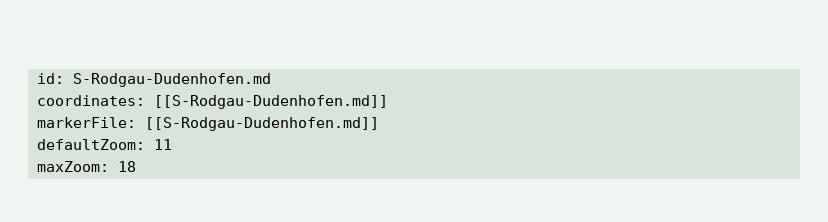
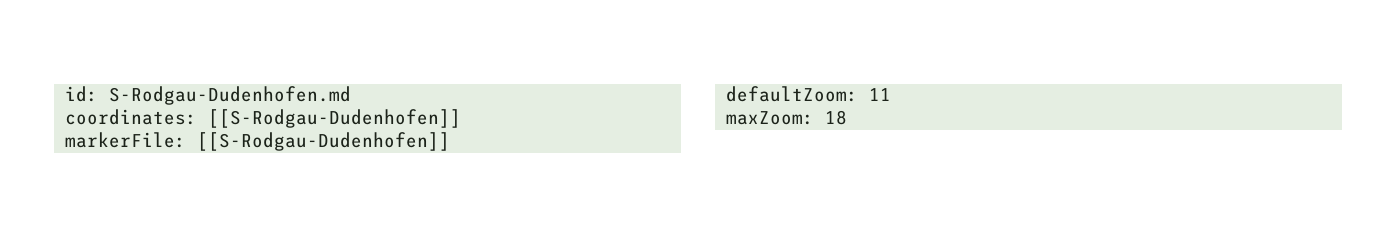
- coordinates: [[S-Rodgau-Dudenhofen.md]]
+ coordinates: [[S-Rodgau-Dudenhofen]]
- markerFile: [[S-Rodgau-Dudenhofen.md]]
+ markerFile: [[S-Rodgau-Dudenhofen]]

